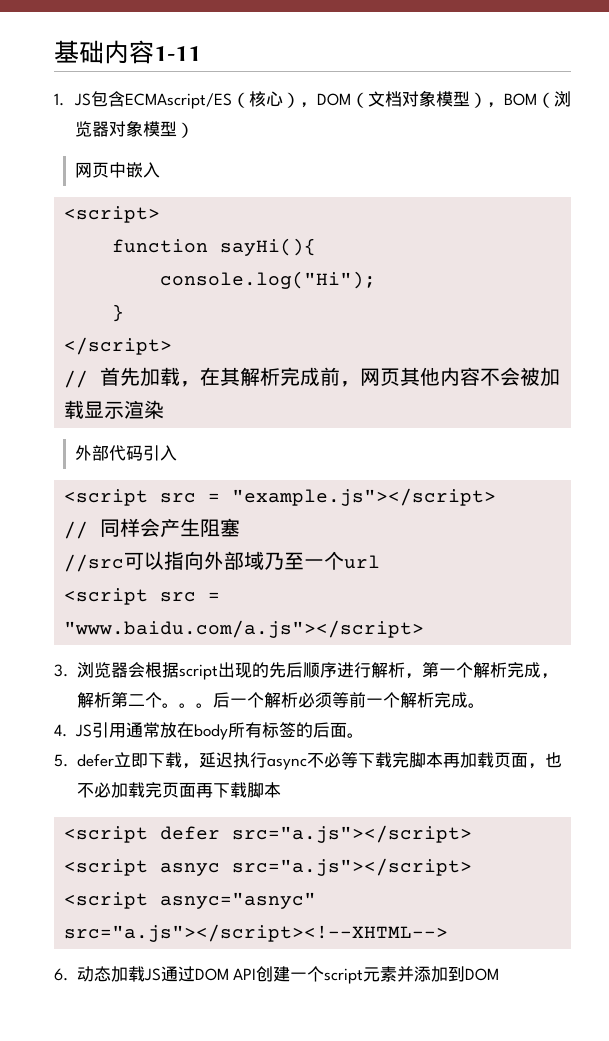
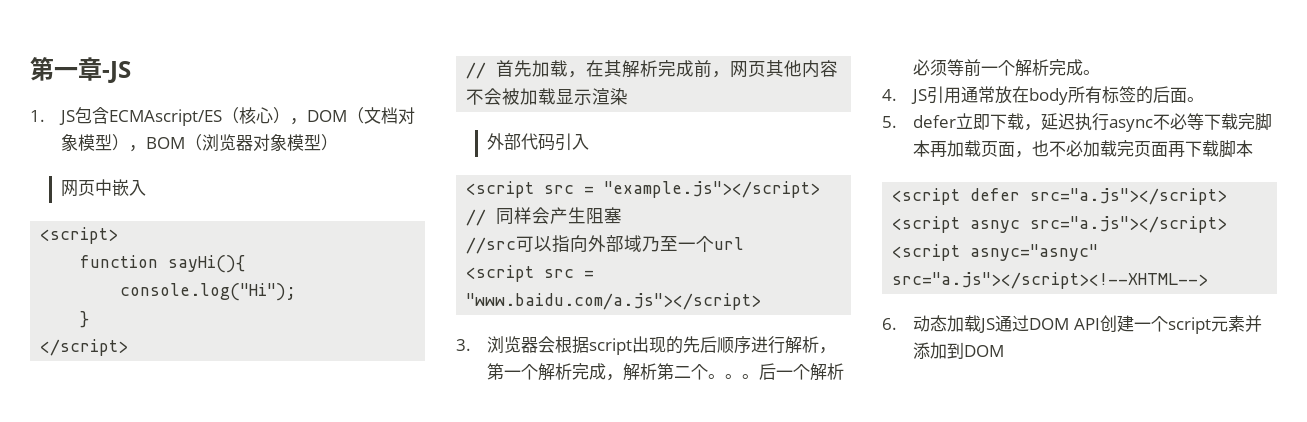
- 基础内容1-11
+ 第一章-JS

